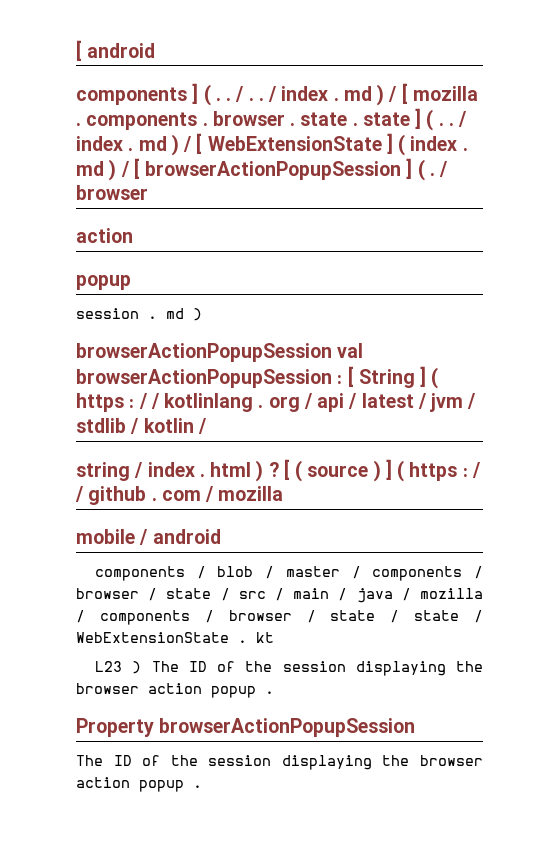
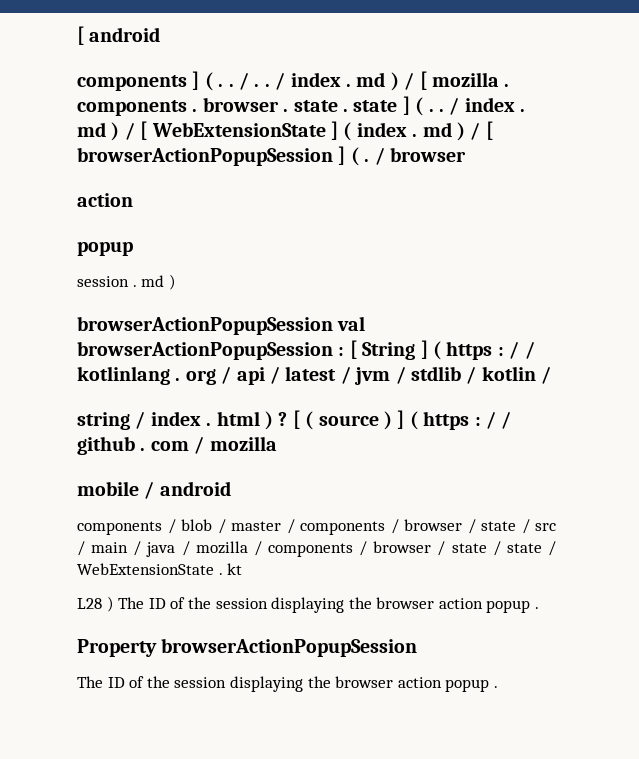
- L23 ) The ID of the session displaying the browser action popup .
+ L28 ) The ID of the session displaying the browser action popup .

